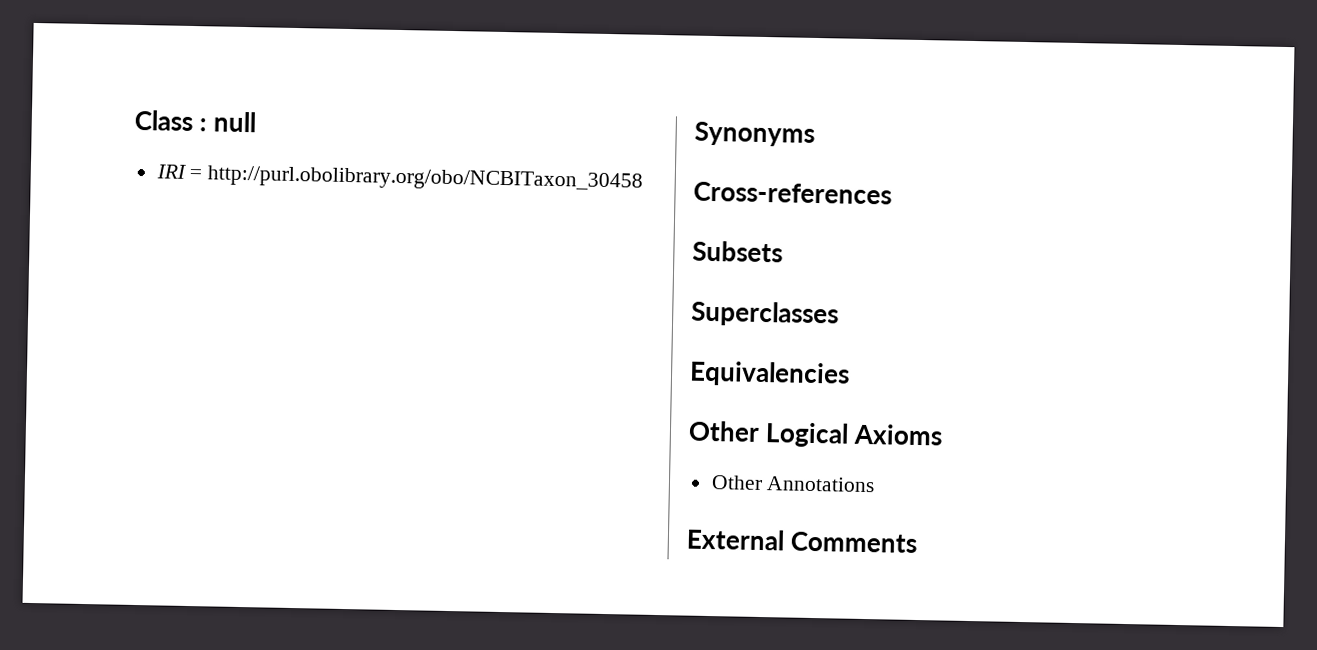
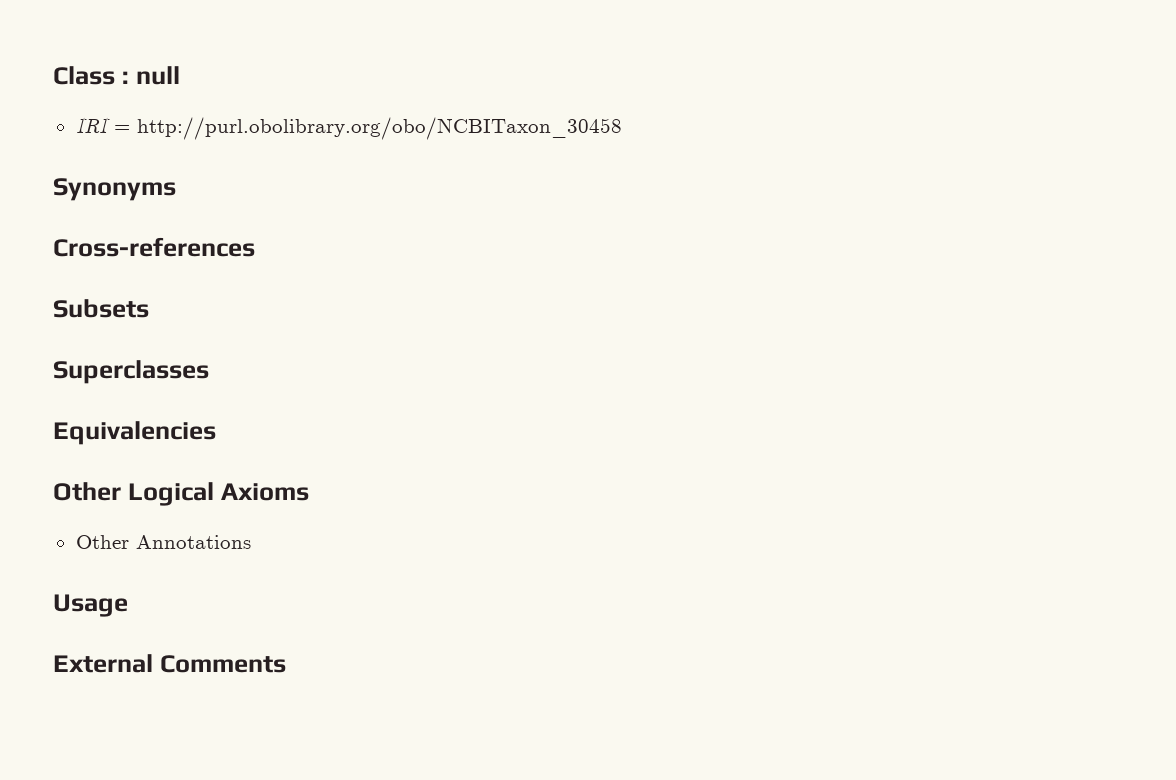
+ Usage

